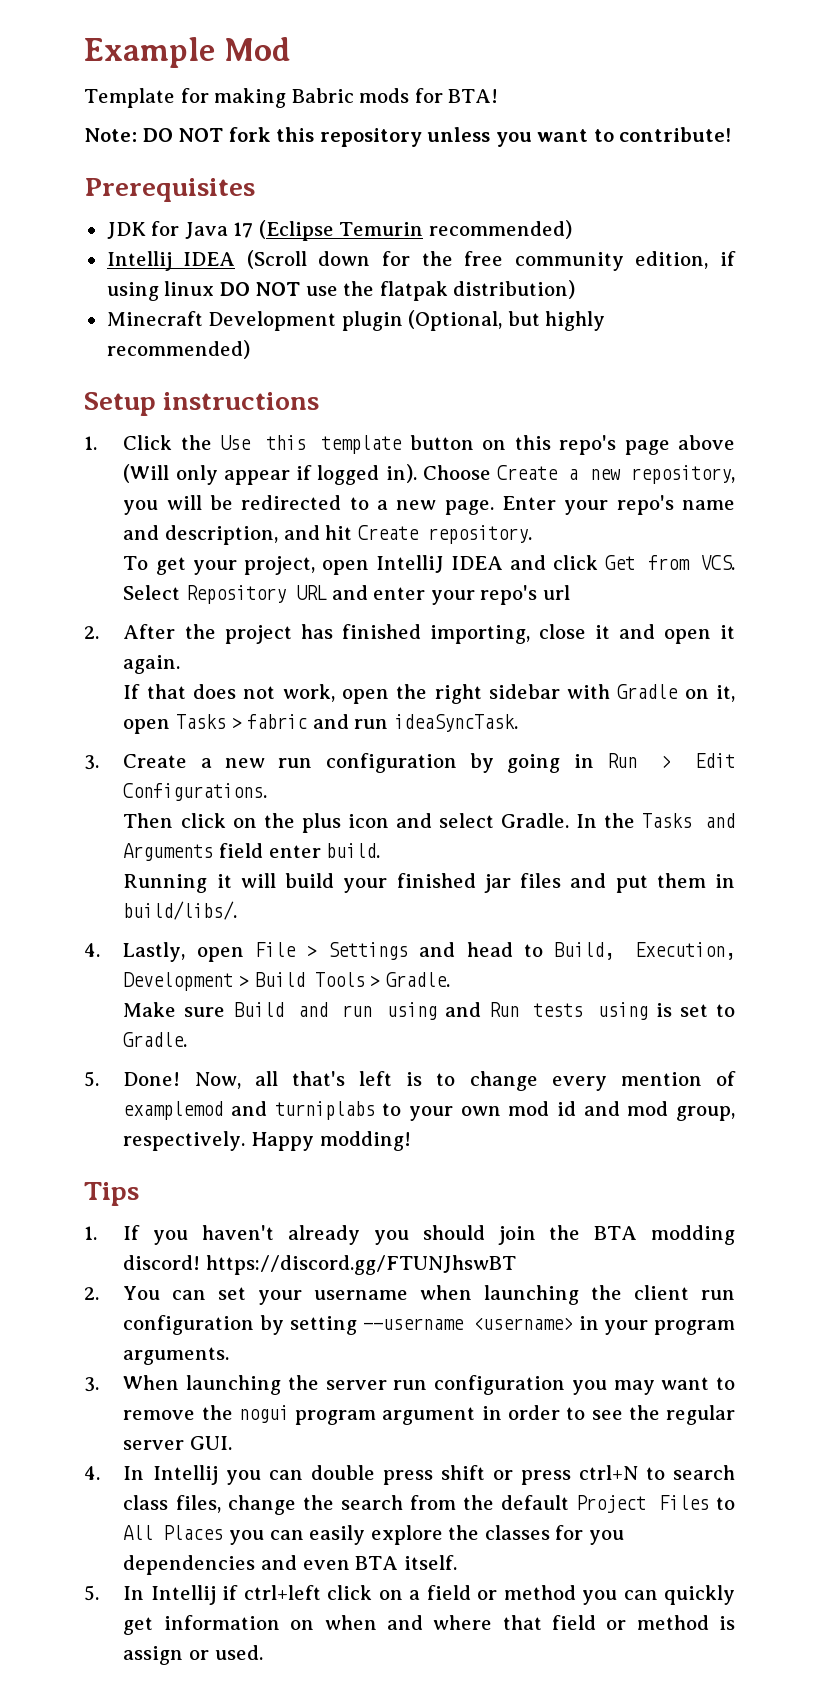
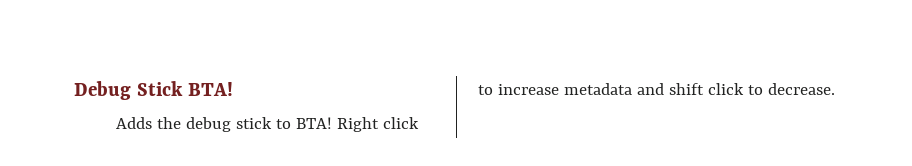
- Example Mod
- Template for making Babric mods for BTA!
- Note: DO NOT fork this repository unless you want to contribute!
- Prerequisites
- JDK for Java 17 (Eclipse Temurin recommended)
- Intellij IDEA (Scroll down for the free community edition, if using linux DO NOT use the flatpak distribution)
- Minecraft Development plugin (Optional, but highly recommended)
- Setup instructions
- 1. Click the Use this template button on this repo's page above (Will only appear if logged in). Choose Create a new repository, you will be redirected to a new page. Enter your repo's name and description, and hit Create repository.
- To get your project, open IntelliJ IDEA and click Get from VCS. Select Repository URL and enter your repo's url
- 2. After the project has finished importing, close it and open it again.
- If that does not work, open the right sidebar with Gradle on it, open Tasks > fabric and run ideaSyncTask.
- 3. Create a new run configuration by going in Run > Edit Configurations.
- Then click on the plus icon and select Gradle. In the Tasks and Arguments field enter build.
- Running it will build your finished jar files and put them in build/libs/.
- 4. Lastly, open File > Settings and head to Build, Execution, Development > Build Tools > Gradle.
- Make sure Build and run using and Run tests using is set to Gradle.
- 5. Done! Now, all that's left is to change every mention of examplemod and turniplabs to your own mod id and mod group, respectively. Happy modding!
- Tips
- 1. If you haven't already you should join the BTA modding discord! https://discord.gg/FTUNJhswBT
- 2. You can set your username when launching the client run configuration by setting --username <username> in your program arguments.
- 3. When launching the server run configuration you may want to remove the nogui program argument in order to see the regular server GUI.
- 4. In Intellij you can double press shift or press ctrl+N to search class files, change the search from the default Project Files to All Places you can easily explore the classes for you dependencies and even BTA itself.
- 5. In Intellij if ctrl+left click on a field or method you can quickly get information on when and where that field or method is assign or used.
+ Debug Stick BTA!
+ Adds the debug stick to BTA! Right click to increase metadata and shift click to decrease.

